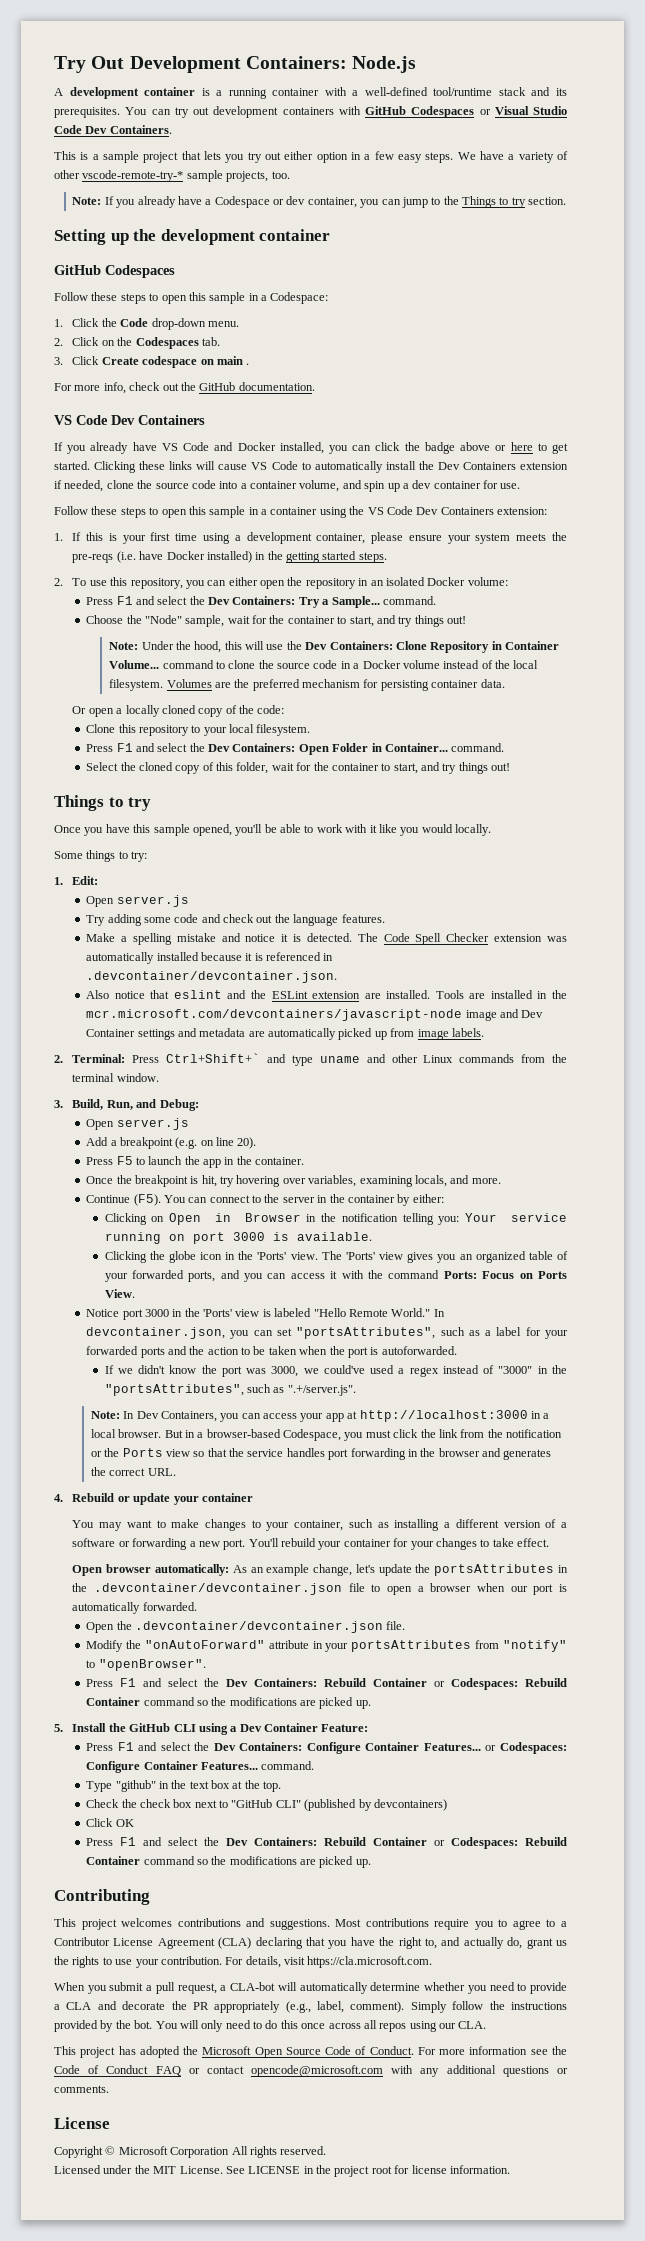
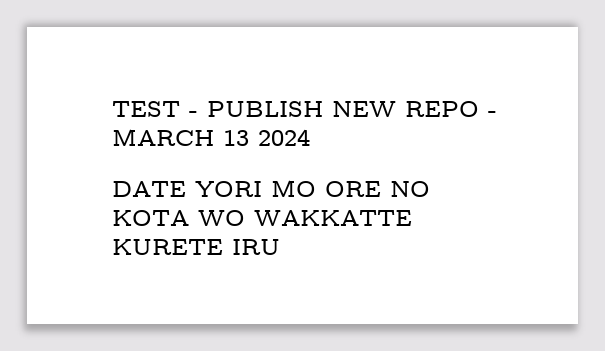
- Try Out Development Containers: Node.js
- A development container is a running container with a well-defined tool/runtime stack and its prerequisites. You can try out development containers with GitHub Codespaces or Visual Studio Code Dev Containers.
- This is a sample project that lets you try out either option in a few easy steps. We have a variety of other vscode-remote-try-* sample projects, too.
- Note: If you already have a Codespace or dev container, you can jump to the Things to try section.
- Setting up the development container
- GitHub Codespaces
- Follow these steps to open this sample in a Codespace:
- 1. Click the Code drop-down menu.
- 2. Click on the Codespaces tab.
- 3. Click Create codespace on main .
- For more info, check out the GitHub documentation.
- VS Code Dev Containers
- If you already have VS Code and Docker installed, you can click the badge above or here to get started. Clicking these links will cause VS Code to automatically install the Dev Containers extension if needed, clone the source code into a container volume, and spin up a dev container for use.
- Follow these steps to open this sample in a container using the VS Code Dev Containers extension:
- 1. If this is your first time using a development container, please ensure your system meets the pre-reqs (i.e. have Docker installed) in the getting started steps.
- 2. To use this repository, you can either open the repository in an isolated Docker volume:
- Press F1 and select the Dev Containers: Try a Sample... command.
- Choose the "Node" sample, wait for the container to start, and try things out!
- Note: Under the hood, this will use the Dev Containers: Clone Repository in Container Volume... command to clone the source code in a Docker volume instead of the local filesystem. Volumes are the preferred mechanism for persisting container data.
- Or open a locally cloned copy of the code:
- Clone this repository to your local filesystem.
- Press F1 and select the Dev Containers: Open Folder in Container... command.
- Select the cloned copy of this folder, wait for the container to start, and try things out!
- Things to try
- Once you have this sample opened, you'll be able to work with it like you would locally.
- Some things to try:
- 1. Edit:
- Open server.js
- Try adding some code and check out the language features.
- Make a spelling mistake and notice it is detected. The Code Spell Checker extension was automatically installed because it is referenced in .devcontainer/devcontainer.json.
- Also notice that eslint and the ESLint extension are installed. Tools are installed in the mcr.microsoft.com/devcontainers/javascript-node image and Dev Container settings and metadata are automatically picked up from image labels.
- 2. Terminal: Press Ctrl+Shift+` and type uname and other Linux commands from the terminal window.
- 3. Build, Run, and Debug:
- Open server.js
- Add a breakpoint (e.g. on line 20).
- Press F5 to launch the app in the container.
- Once the breakpoint is hit, try hovering over variables, examining locals, and more.
- Continue (F5). You can connect to the server in the container by either:
- Clicking on Open in Browser in the notification telling you: Your service running on port 3000 is available.
- Clicking the globe icon in the 'Ports' view. The 'Ports' view gives you an organized table of your forwarded ports, and you can access it with the command Ports: Focus on Ports View.
- Notice port 3000 in the 'Ports' view is labeled "Hello Remote World." In devcontainer.json, you can set "portsAttributes", such as a label for your forwarded ports and the action to be taken when the port is autoforwarded.
- If we didn't know the port was 3000, we could've used a regex instead of "3000" in the "portsAttributes", such as ".+/server.js".
- Note: In Dev Containers, you can access your app at http://localhost:3000 in a local browser. But in a browser-based Codespace, you must click the link from the notification or the Ports view so that the service handles port forwarding in the browser and generates the correct URL.
- 4. Rebuild or update your container
- You may want to make changes to your container, such as installing a different version of a software or forwarding a new port. You'll rebuild your container for your changes to take effect.
- Open browser automatically: As an example change, let's update the portsAttributes in the .devcontainer/devcontainer.json file to open a browser when our port is automatically forwarded.
- Open the .devcontainer/devcontainer.json file.
- Modify the "onAutoForward" attribute in your portsAttributes from "notify" to "openBrowser".
- Press F1 and select the Dev Containers: Rebuild Container or Codespaces: Rebuild Container command so the modifications are picked up.
- 5. Install the GitHub CLI using a Dev Container Feature:
- Press F1 and select the Dev Containers: Configure Container Features... or Codespaces: Configure Container Features... command.
- Type "github" in the text box at the top.
- Check the check box next to "GitHub CLI" (published by devcontainers)
- Click OK
- Press F1 and select the Dev Containers: Rebuild Container or Codespaces: Rebuild Container command so the modifications are picked up.
- Contributing
- This project welcomes contributions and suggestions. Most contributions require you to agree to a Contributor License Agreement (CLA) declaring that you have the right to, and actually do, grant us the rights to use your contribution. For details, visit https://cla.microsoft.com.
- When you submit a pull request, a CLA-bot will automatically determine whether you need to provide a CLA and decorate the PR appropriately (e.g., label, comment). Simply follow the instructions provided by the bot. You will only need to do this once across all repos using our CLA.
- This project has adopted the Microsoft Open Source Code of Conduct. For more information see the Code of Conduct FAQ or contact opencode@microsoft.com with any additional questions or comments.
- License
- Copyright © Microsoft Corporation All rights reserved.
- Licensed under the MIT License. See LICENSE in the project root for license information.
+ TEST - PUBLISH NEW REPO - MARCH 13 2024
+ DATE YORI MO ORE NO KOTA WO WAKKATTE KURETE IRU

